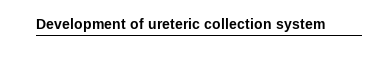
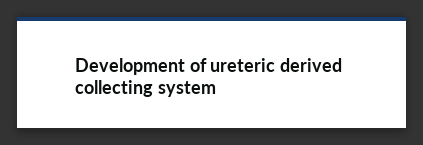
- Development of ureteric collection system
+ Development of ureteric derived collecting system

